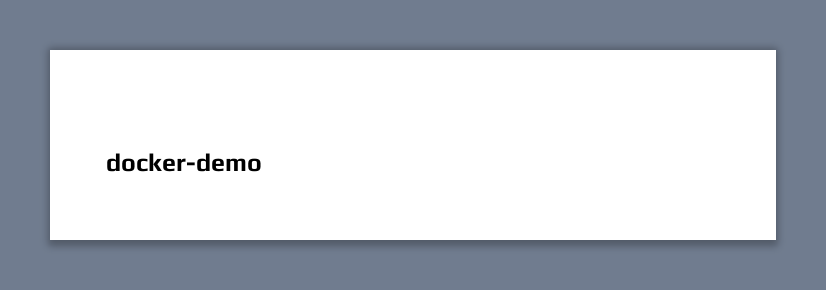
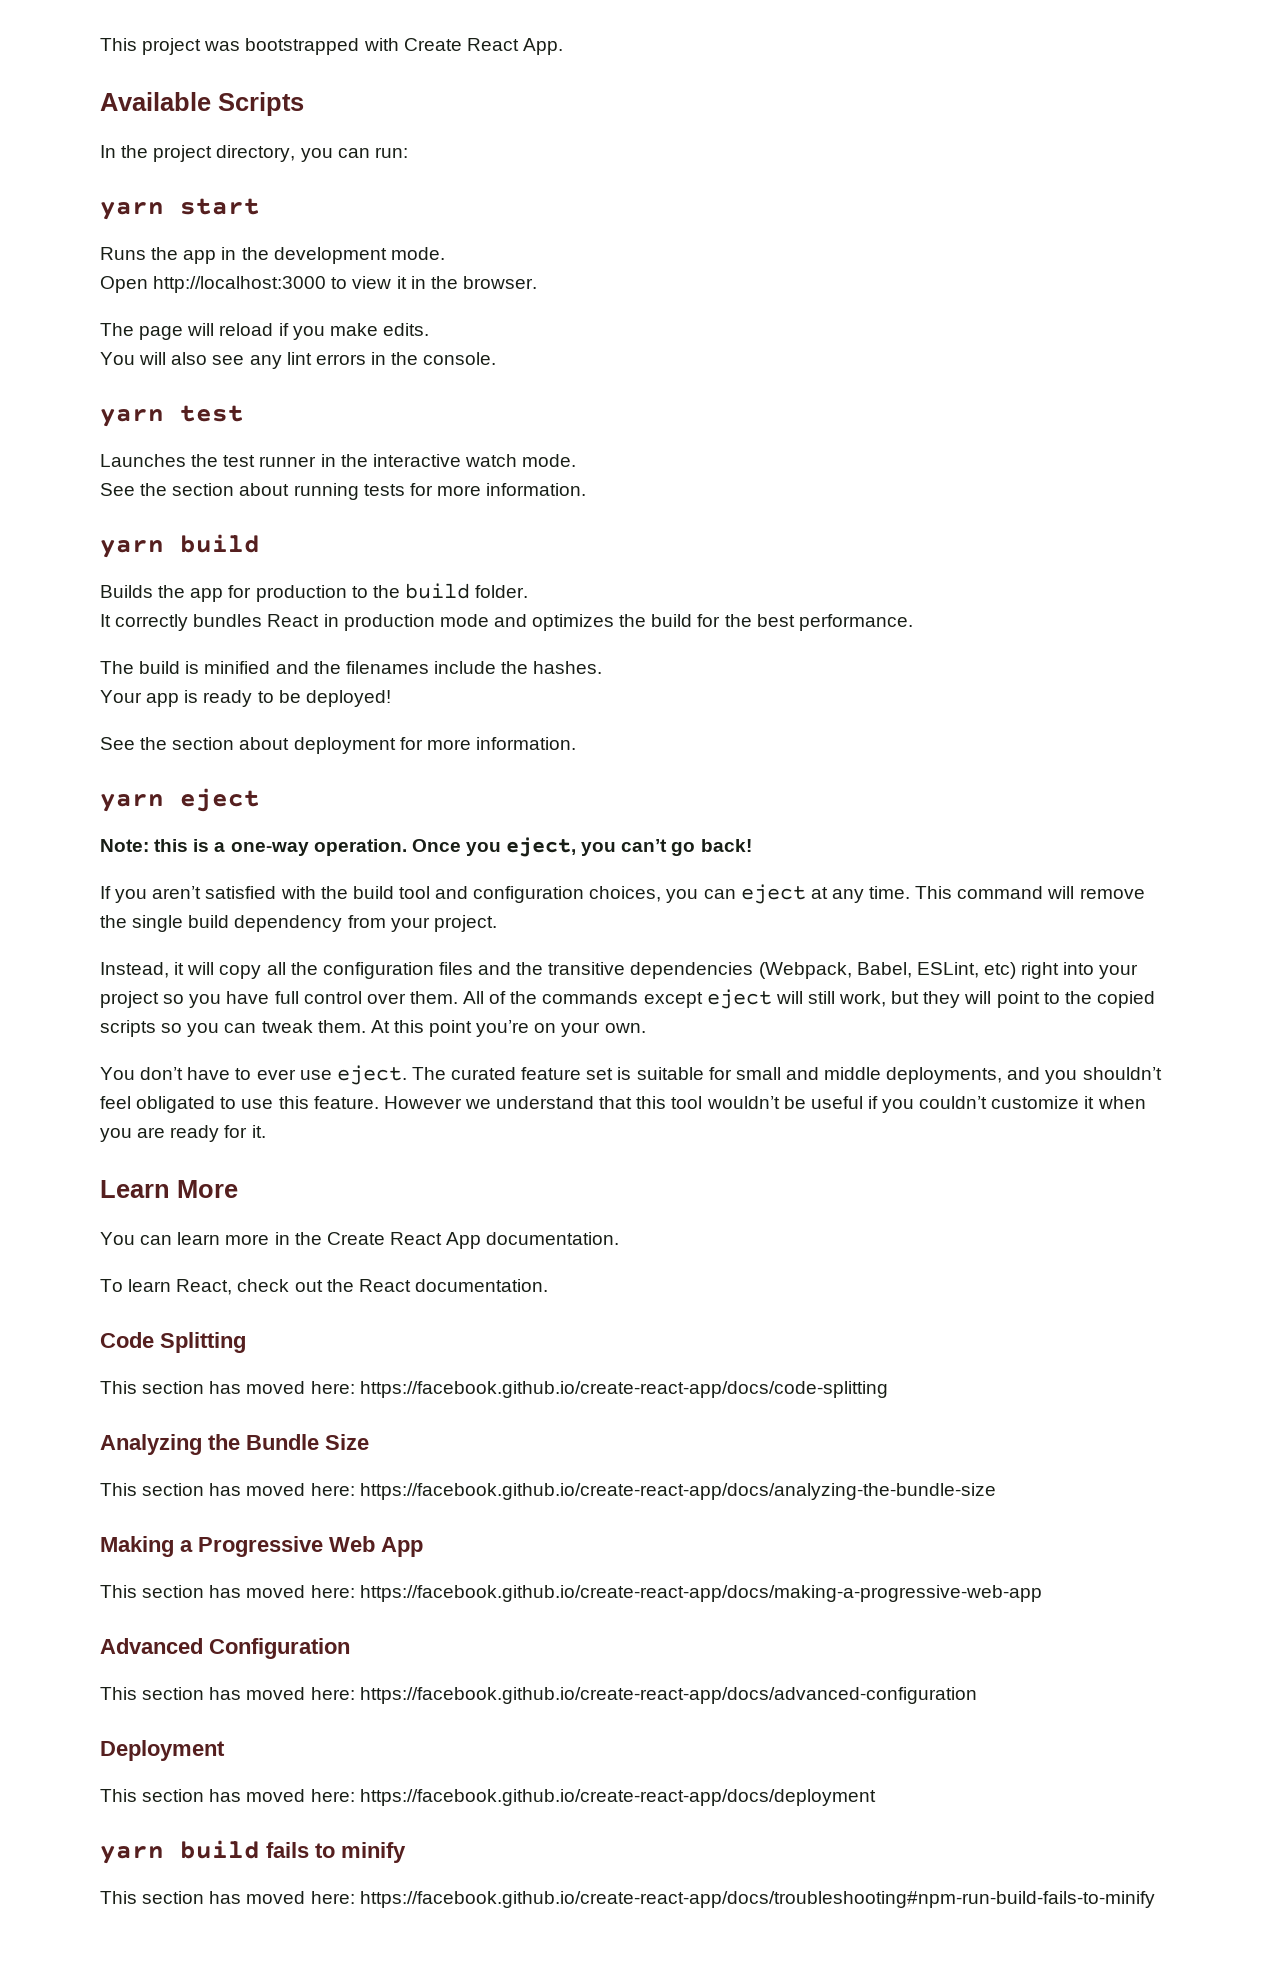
- docker-demo
+ This project was bootstrapped with Create React App.
+ Available Scripts
+ In the project directory, you can run:
+ yarn start
+ Runs the app in the development mode.
+ Open http://localhost:3000 to view it in the browser.
+ The page will reload if you make edits.
+ You will also see any lint errors in the console.
+ yarn test
+ Launches the test runner in the interactive watch mode.
+ See the section about running tests for more information.
+ yarn build
+ Builds the app for production to the build folder.
+ It correctly bundles React in production mode and optimizes the build for the best performance.
+ The build is minified and the filenames include the hashes.
+ Your app is ready to be deployed!
+ See the section about deployment for more information.
+ yarn eject
+ Note: this is a one-way operation. Once you eject, you can’t go back!
+ If you aren’t satisfied with the build tool and configuration choices, you can eject at any time. This command will remove the single build dependency from your project.
+ Instead, it will copy all the configuration files and the transitive dependencies (Webpack, Babel, ESLint, etc) right into your project so you have full control over them. All of the commands except eject will still work, but they will point to the copied scripts so you can tweak them. At this point you’re on your own.
+ You don’t have to ever use eject. The curated feature set is suitable for small and middle deployments, and you shouldn’t feel obligated to use this feature. However we understand that this tool wouldn’t be useful if you couldn’t customize it when you are ready for it.
+ Learn More
+ You can learn more in the Create React App documentation.
+ To learn React, check out the React documentation.
+ Code Splitting
+ This section has moved here: https://facebook.github.io/create-react-app/docs/code-splitting
+ Analyzing the Bundle Size
+ This section has moved here: https://facebook.github.io/create-react-app/docs/analyzing-the-bundle-size
+ Making a Progressive Web App
+ This section has moved here: https://facebook.github.io/create-react-app/docs/making-a-progressive-web-app
+ Advanced Configuration
+ This section has moved here: https://facebook.github.io/create-react-app/docs/advanced-configuration
+ Deployment
+ This section has moved here: https://facebook.github.io/create-react-app/docs/deployment
+ yarn build fails to minify
+ This section has moved here: https://facebook.github.io/create-react-app/docs/troubleshooting#npm-run-build-fails-to-minify

